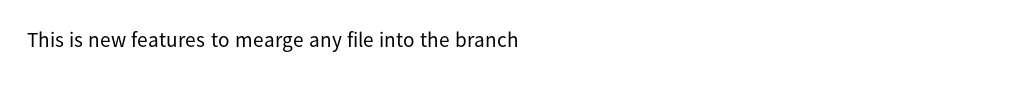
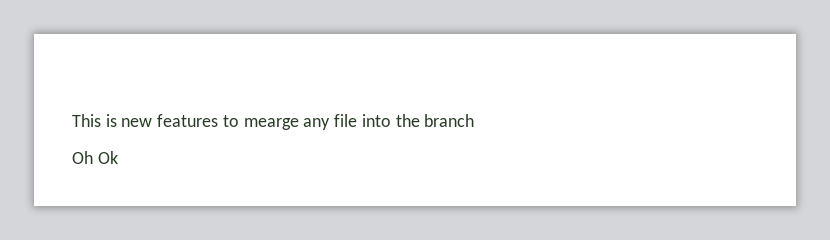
+ Oh Ok

